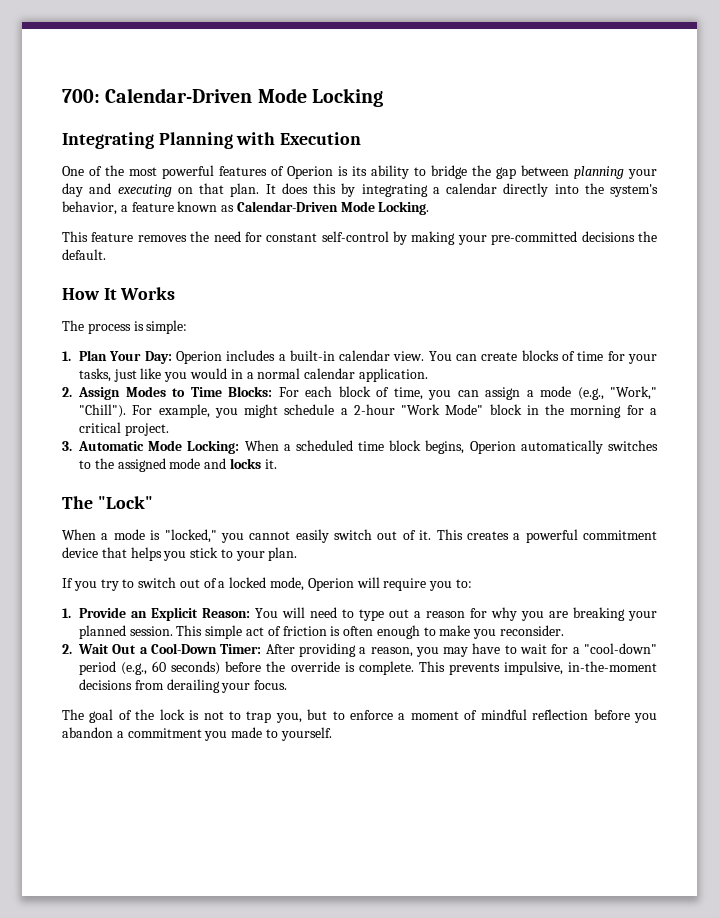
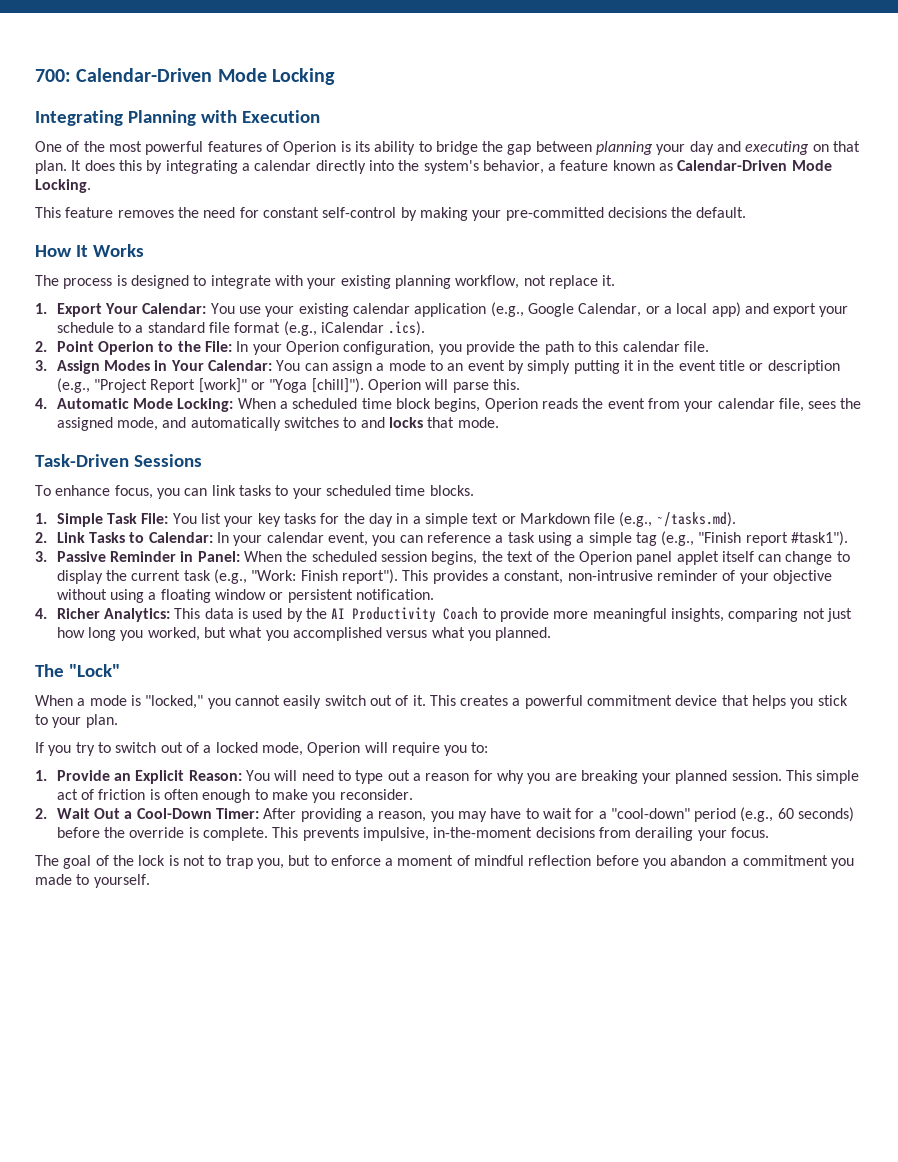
- The process is simple:
- 1. Plan Your Day: Operion includes a built-in calendar view. You can create blocks of time for your tasks, just like you would in a normal calendar application.
- 2. Assign Modes to Time Blocks: For each block of time, you can assign a mode (e.g., "Work," "Chill"). For example, you might schedule a 2-hour "Work Mode" block in the morning for a critical project.
- 3. Automatic Mode Locking: When a scheduled time block begins, Operion automatically switches to the assigned mode and locks it.
+ The process is designed to integrate with your existing planning workflow, not replace it.
+ 1. Export Your Calendar: You use your existing calendar application (e.g., Google Calendar, or a local app) and export your schedule to a standard file format (e.g., iCalendar .ics).
+ 2. Point Operion to the File: In your Operion configuration, you provide the path to this calendar file.
+ 3. Assign Modes in Your Calendar: You can assign a mode to an event by simply putting it in the event title or description (e.g., "Project Report [work]" or "Yoga [chill]"). Operion will parse this.
+ 4. Automatic Mode Locking: When a scheduled time block begins, Operion reads the event from your calendar file, sees the assigned mode, and automatically switches to and locks that mode.
+ Task-Driven Sessions
+ To enhance focus, you can link tasks to your scheduled time blocks.
+ 1. Simple Task File: You list your key tasks for the day in a simple text or Markdown file (e.g., ~/tasks.md).
+ 2. Link Tasks to Calendar: In your calendar event, you can reference a task using a simple tag (e.g., "Finish report #task1").
+ 3. Passive Reminder in Panel: When the scheduled session begins, the text of the Operion panel applet itself can change to display the current task (e.g., "Work: Finish report"). This provides a constant, non-intrusive reminder of your objective without using a floating window or persistent notification.
+ 4. Richer Analytics: This data is used by the AI Productivity Coach to provide more meaningful insights, comparing not just how long you worked, but what you accomplished versus what you planned.

